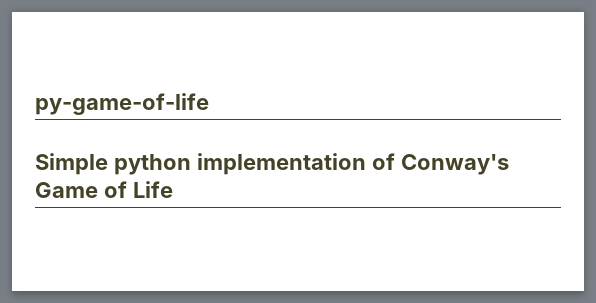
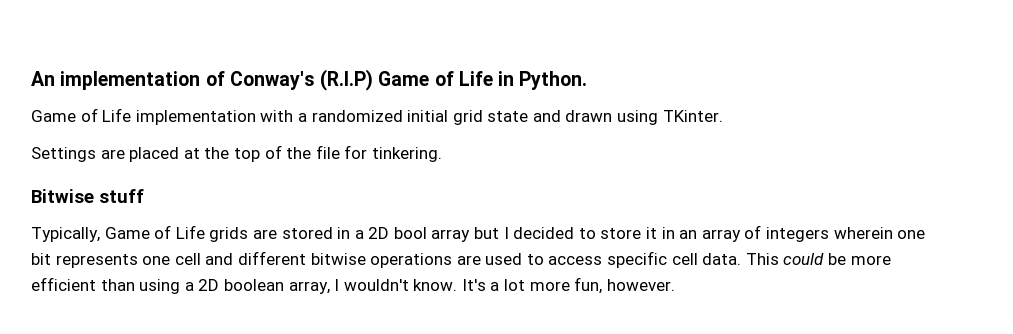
- py-game-of-life
- Simple python implementation of Conway's Game of Life
+ An implementation of Conway's (R.I.P) Game of Life in Python.
+ Game of Life implementation with a randomized initial grid state and drawn using TKinter.
+ Settings are placed at the top of the file for tinkering.
+ Bitwise stuff
+ Typically, Game of Life grids are stored in a 2D bool array but I decided to store it in an array of integers wherein one bit represents one cell and different bitwise operations are used to access specific cell data. This could be more efficient than using a 2D boolean array, I wouldn't know. It's a lot more fun, however.

